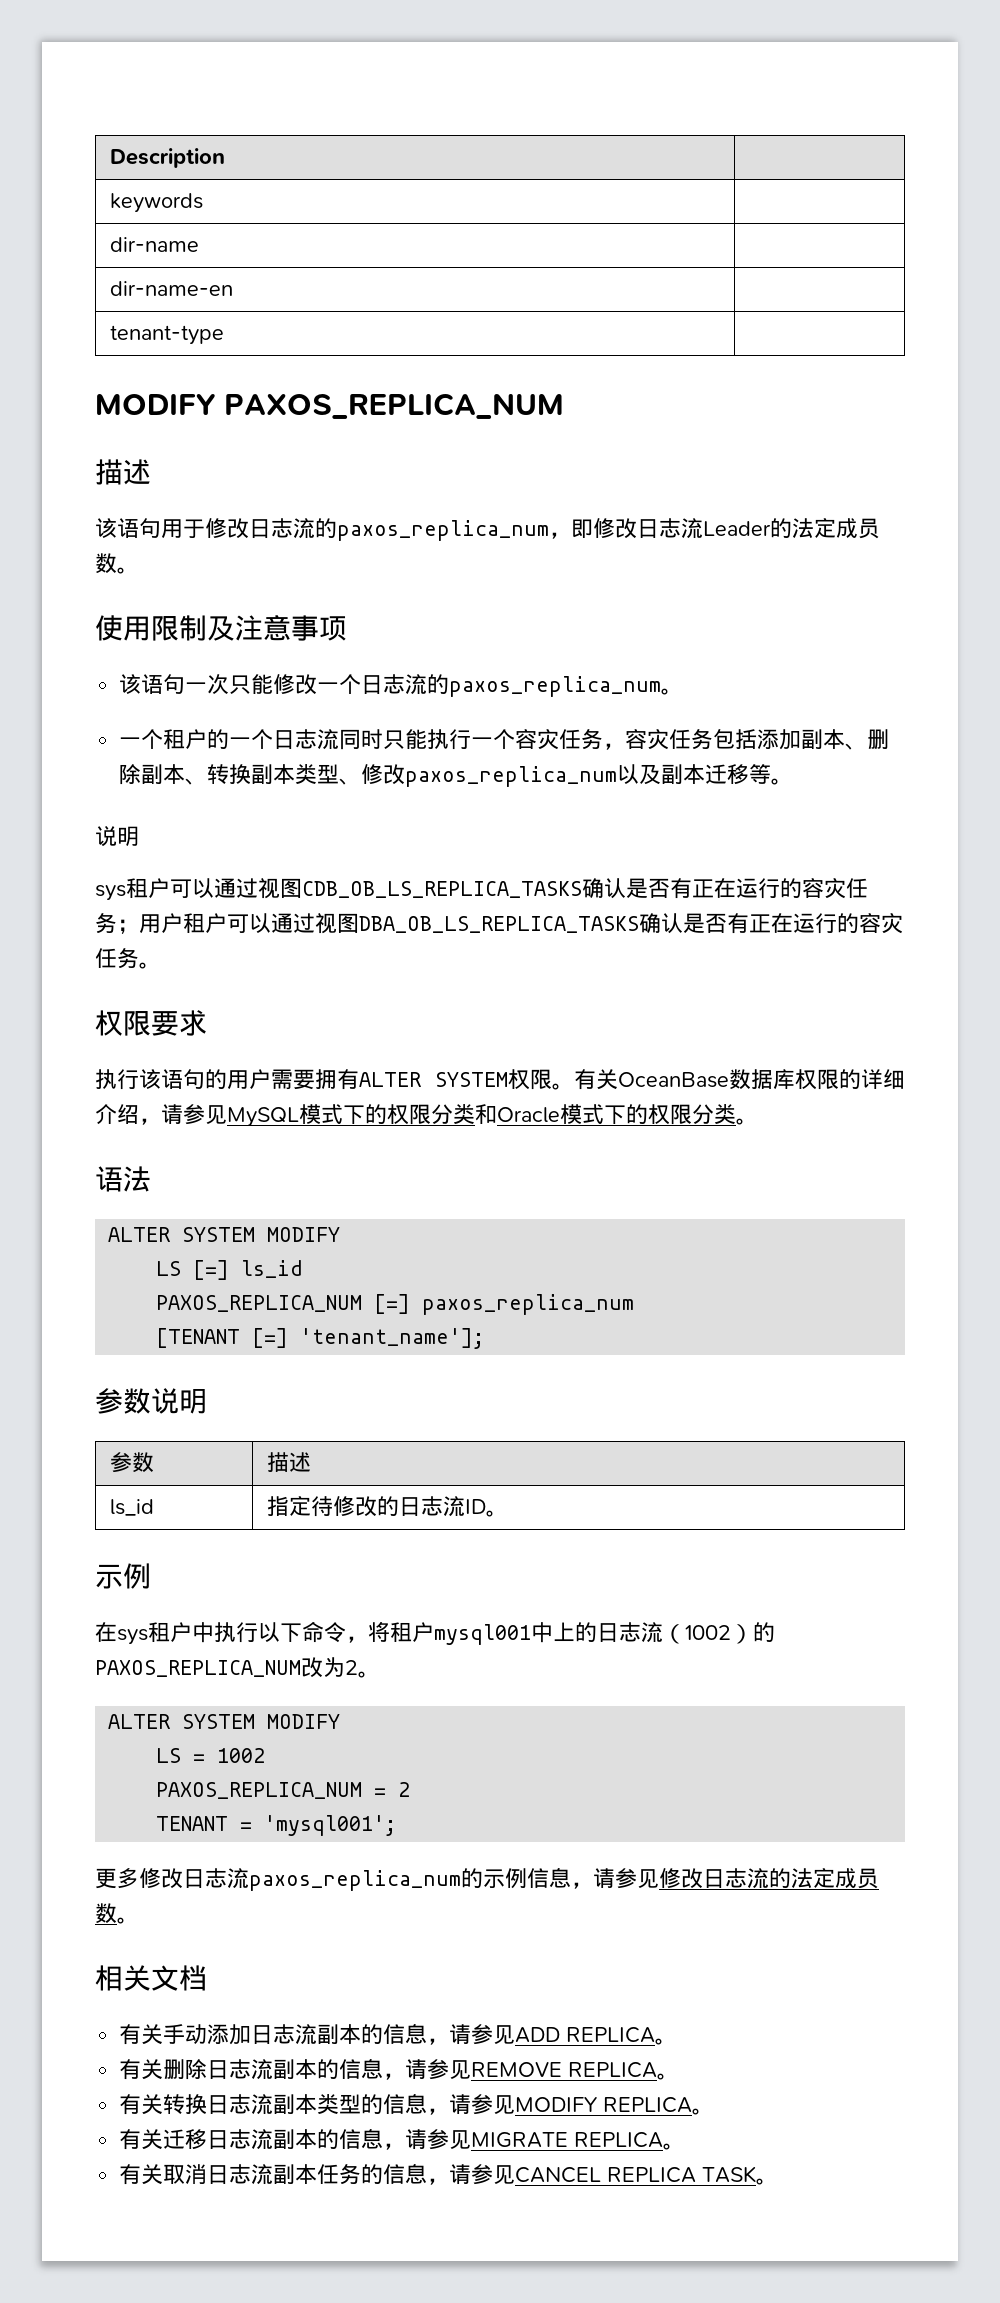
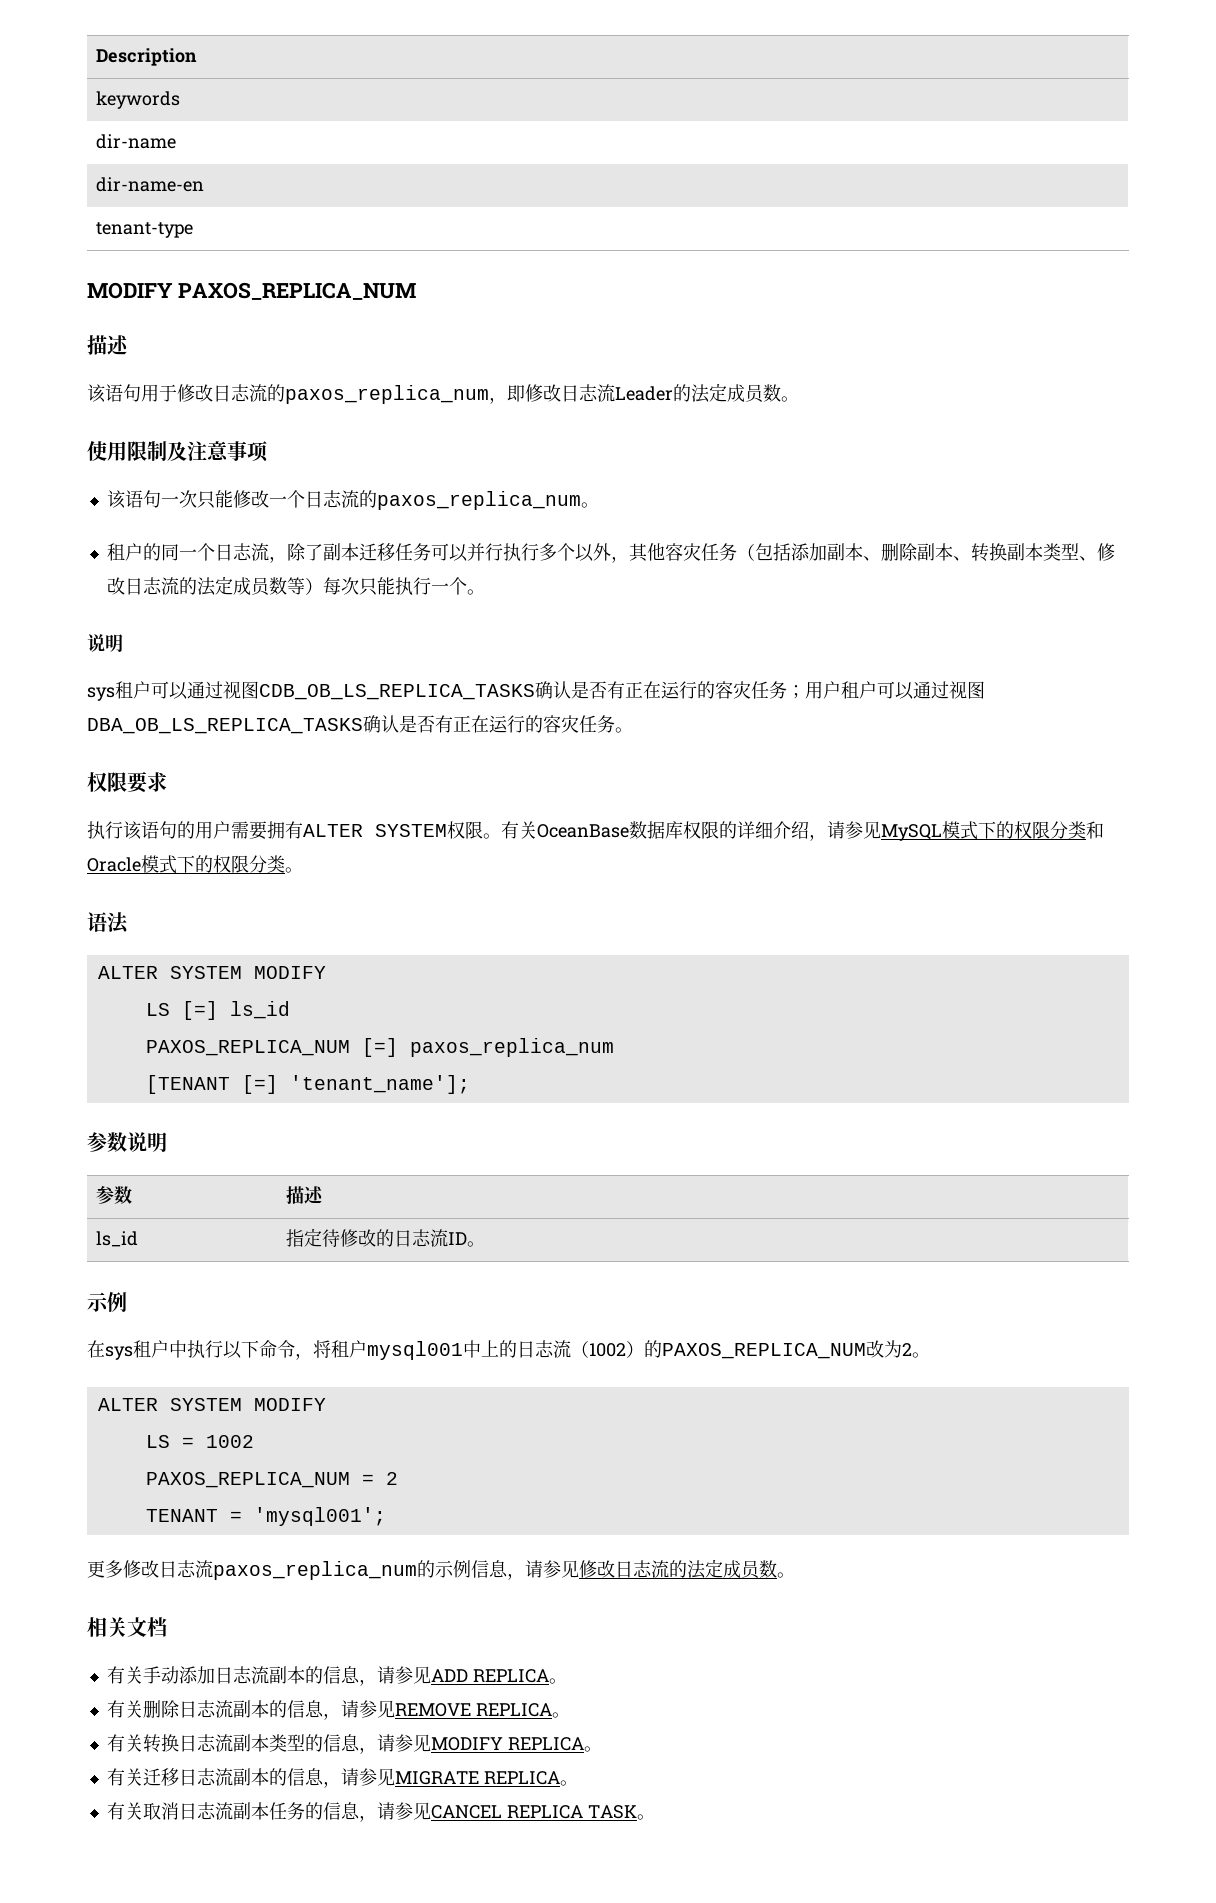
- 一个租户的一个日志流同时只能执行一个容灾任务，容灾任务包括添加副本、删除副本、转换副本类型、修改paxos_replica_num以及副本迁移等。
+ 租户的同一个日志流，除了副本迁移任务可以并行执行多个以外，其他容灾任务（包括添加副本、删除副本、转换副本类型、修改日志流的法定成员数等）每次只能执行一个。

